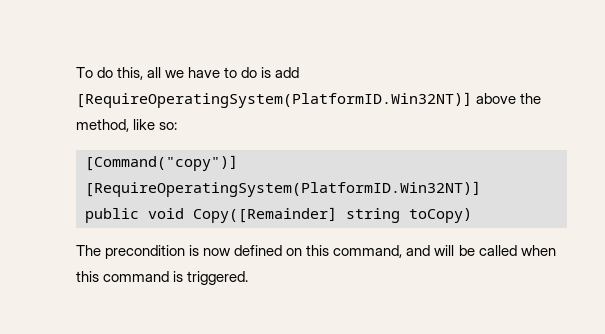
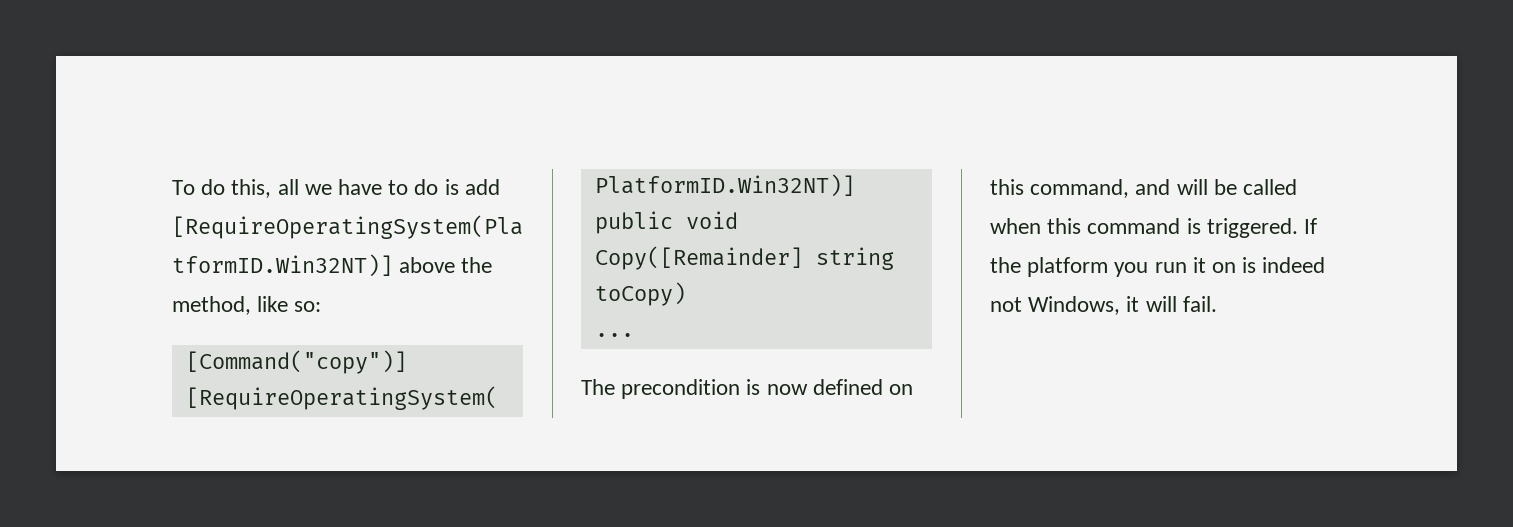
+ ...
+ If the platform you run it on is indeed not Windows, it will fail.

